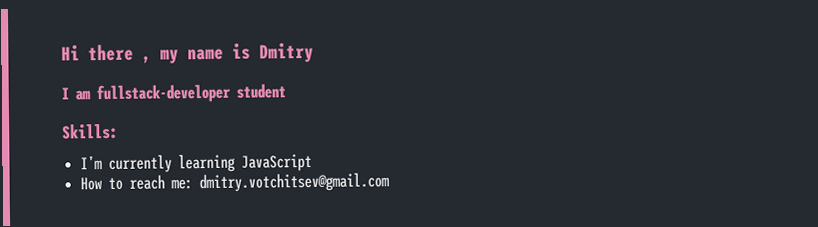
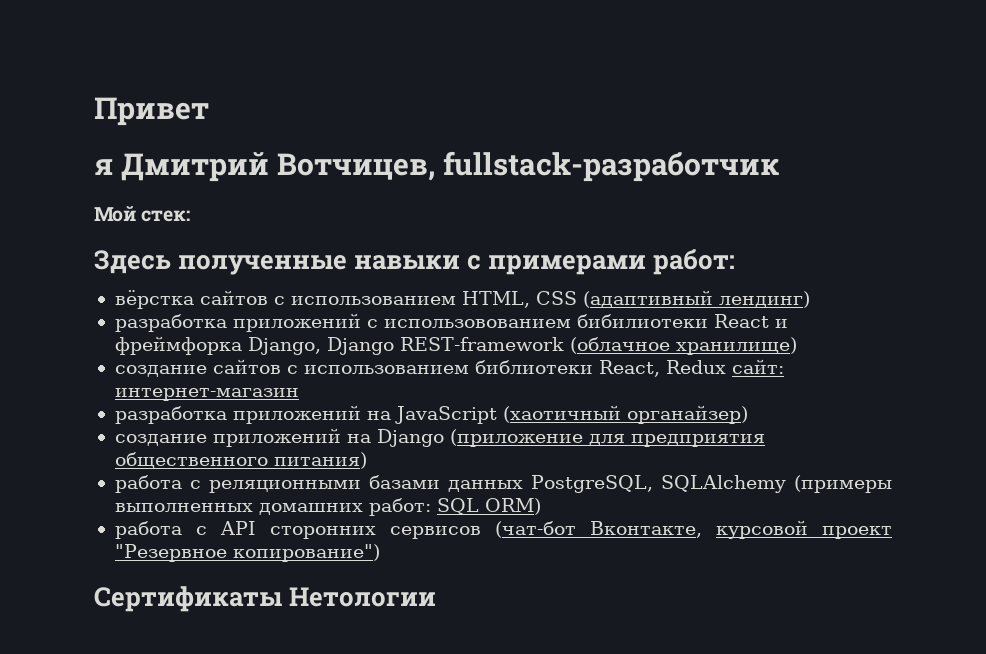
- Hi there , my name is Dmitry
- I am fullstack-developer student
- Skills:
- I’m currently learning JavaScript
- How to reach me: dmitry.votchitsev@gmail.com
+ Привет
+ я Дмитрий Вотчицев, fullstack-разработчик
+ Мой стек:
+ Здесь полученные навыки с примерами работ:
+ вёрстка сайтов с использованием HTML, CSS (адаптивный лендинг)
+ разработка приложений с использовованием бибилиотеки React и фреймфорка Django, Django REST-framework (облачное хранилище)
+ создание сайтов с использованием библиотеки React, Redux сайт: интернет-магазин
+ разработка приложений на JavaScript (хаотичный органайзер)
+ создание приложений на Django (приложение для предприятия общественного питания)
+ работа с реляционными базами данных PostgreSQL, SQLAlchemy (примеры выполненных домашних работ: SQL ORM)
+ работа с API сторонних сервисов (чат-бот Вконтакте, курсовой проект "Резервное копирование")
+ Сертификаты Нетологии

